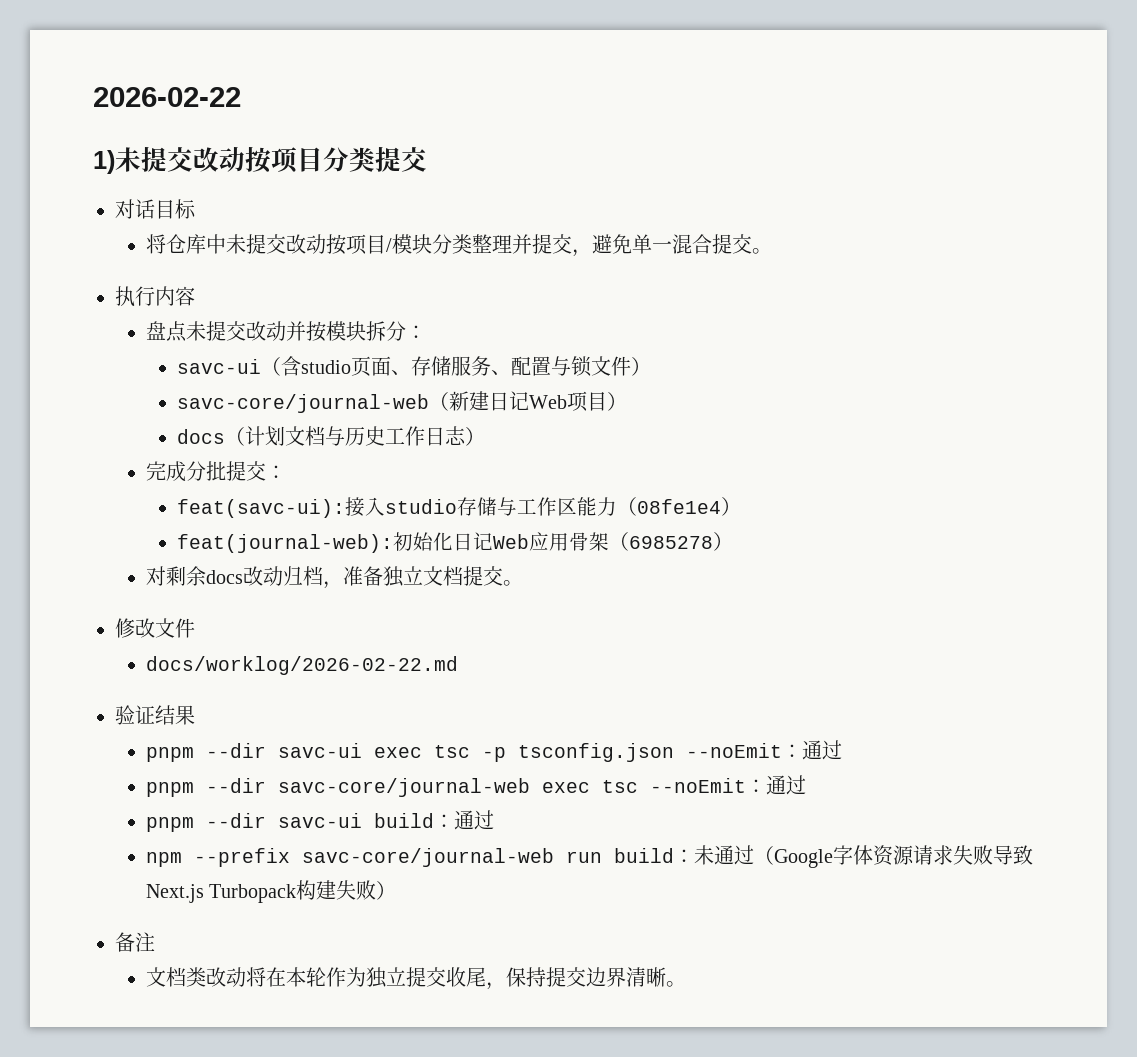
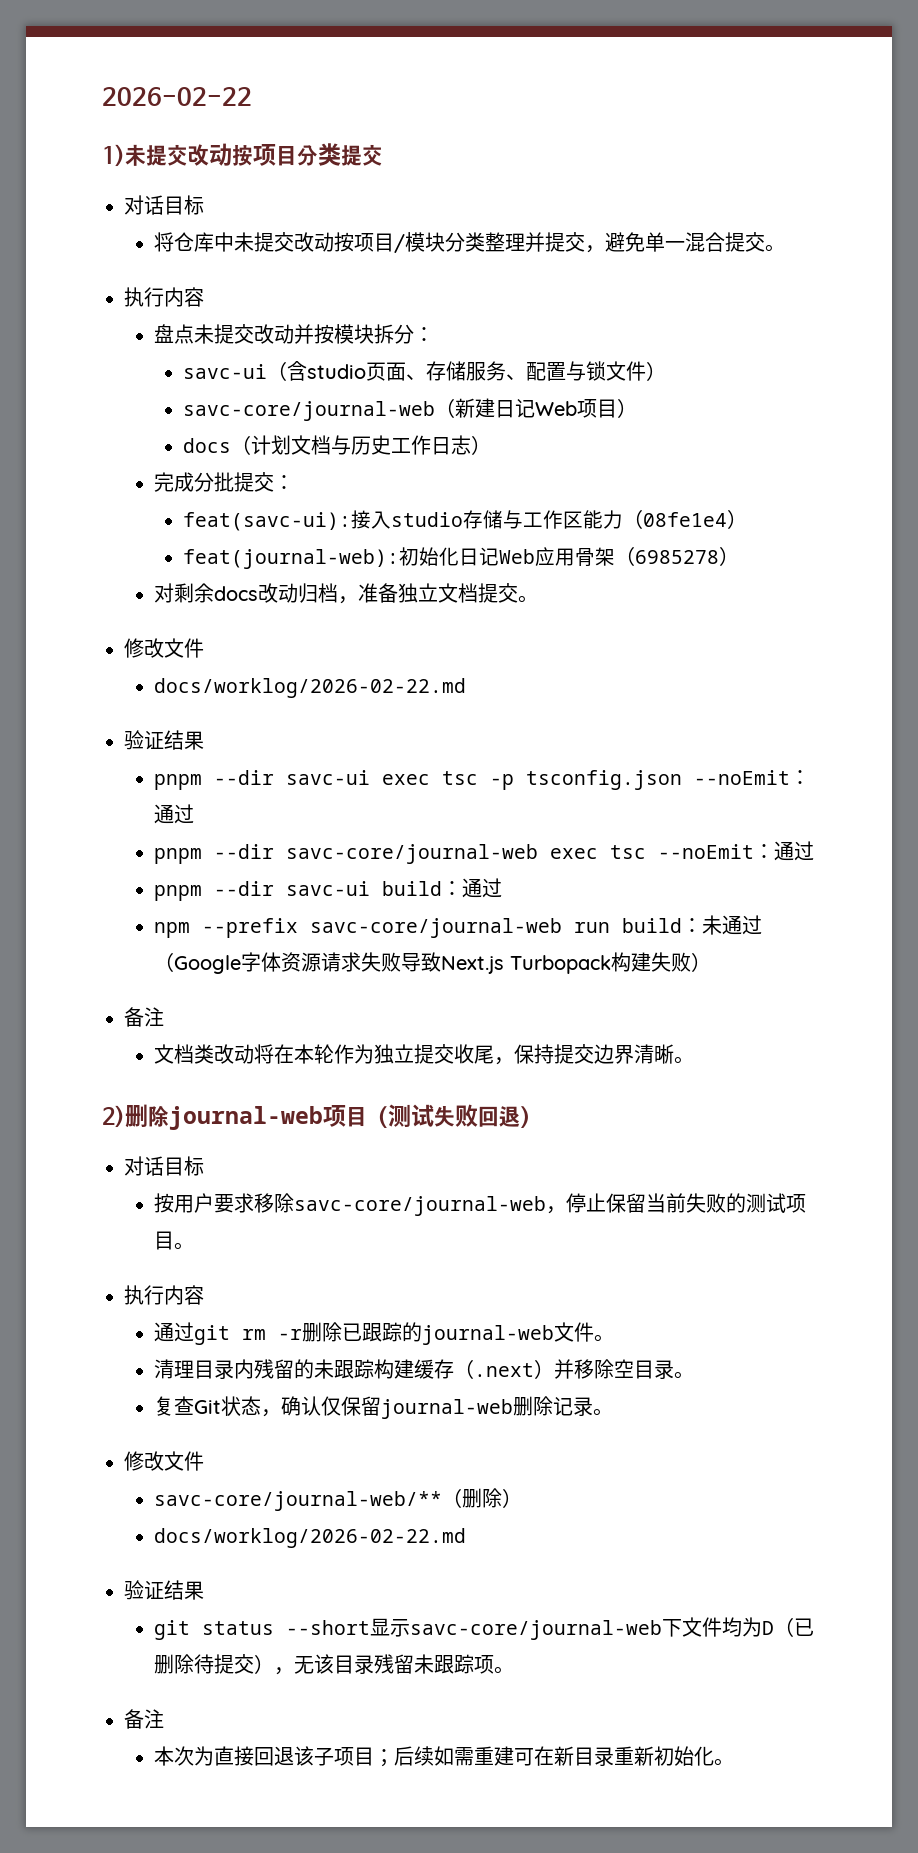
+ 2)删除journal-web项目（测试失败回退）
+ 对话目标
+ 按用户要求移除savc-core/journal-web，停止保留当前失败的测试项目。
+ 执行内容
+ 通过git rm -r删除已跟踪的journal-web文件。
+ 清理目录内残留的未跟踪构建缓存（.next）并移除空目录。
+ 复查Git状态，确认仅保留journal-web删除记录。
+ 修改文件
+ savc-core/journal-web/**（删除）
+ docs/worklog/2026-02-22.md
+ 验证结果
+ git status --short显示savc-core/journal-web下文件均为D（已删除待提交），无该目录残留未跟踪项。
+ 备注
+ 本次为直接回退该子项目；后续如需重建可在新目录重新初始化。

